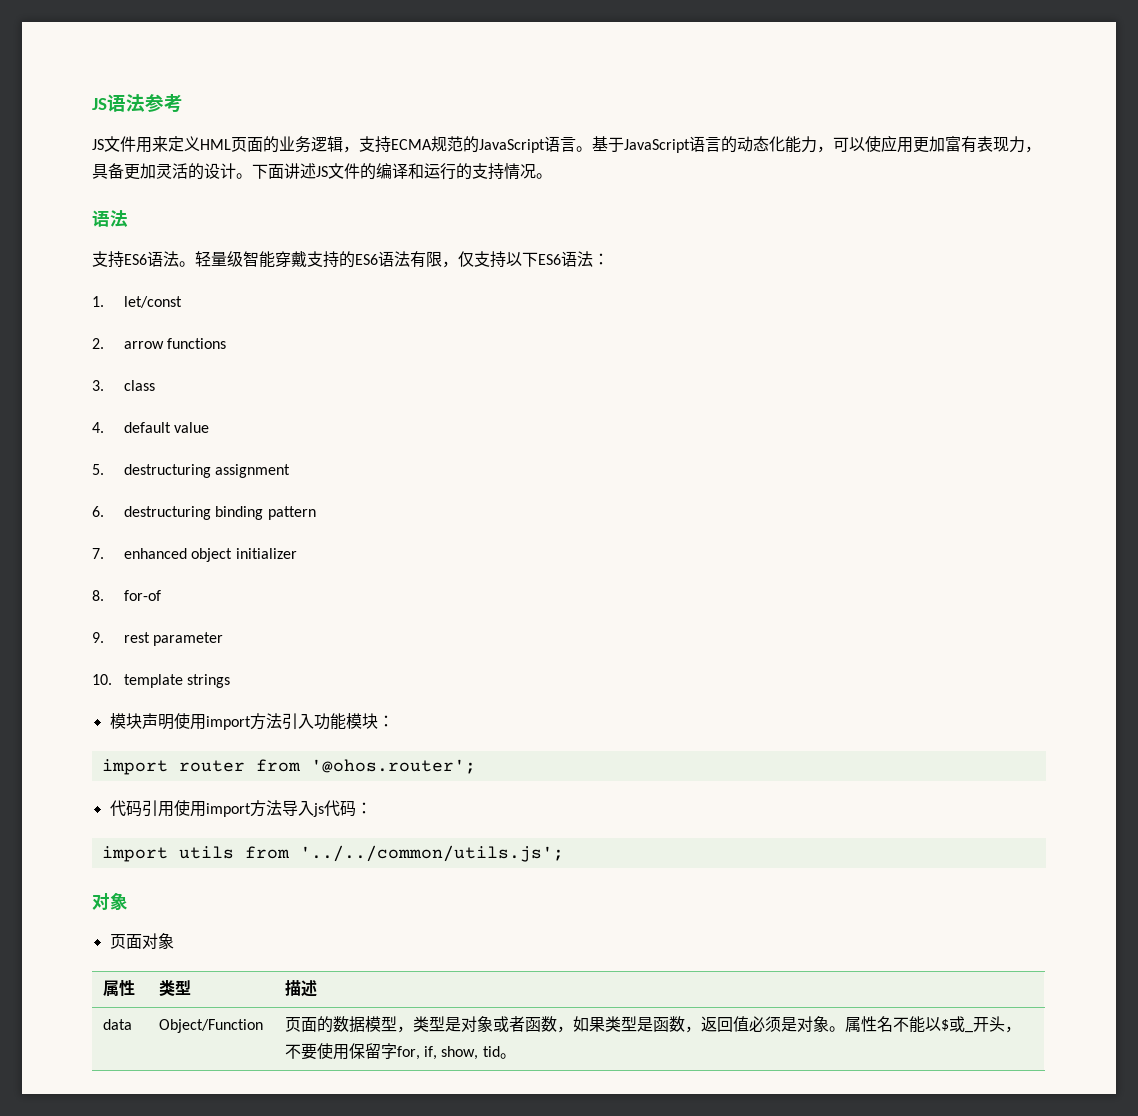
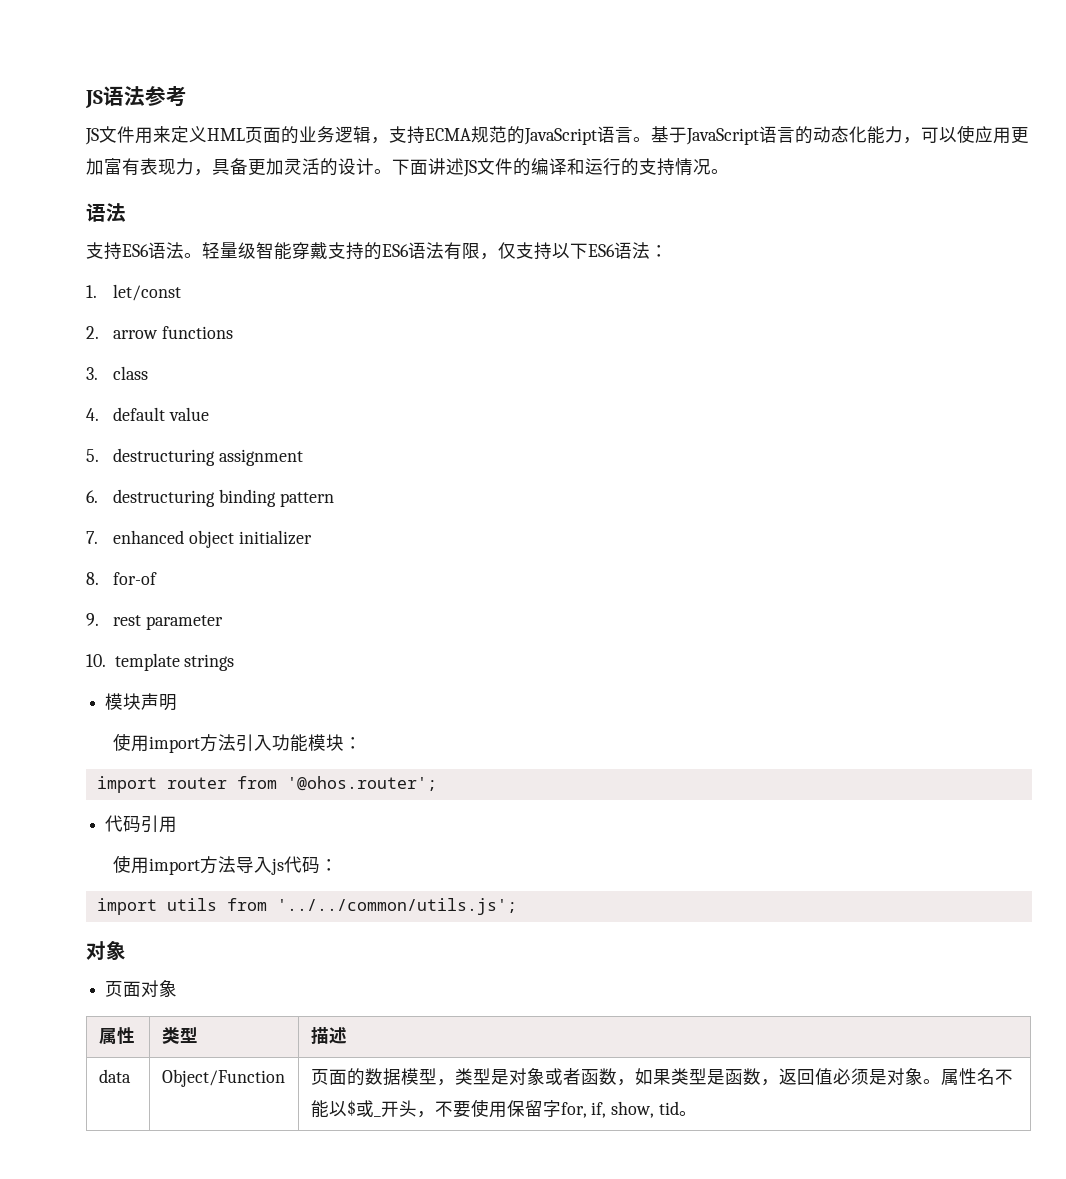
- 模块声明使用import方法引入功能模块：
+ 模块声明
+ 使用import方法引入功能模块：
- 代码引用使用import方法导入js代码：
+ 代码引用
+ 使用import方法导入js代码：

